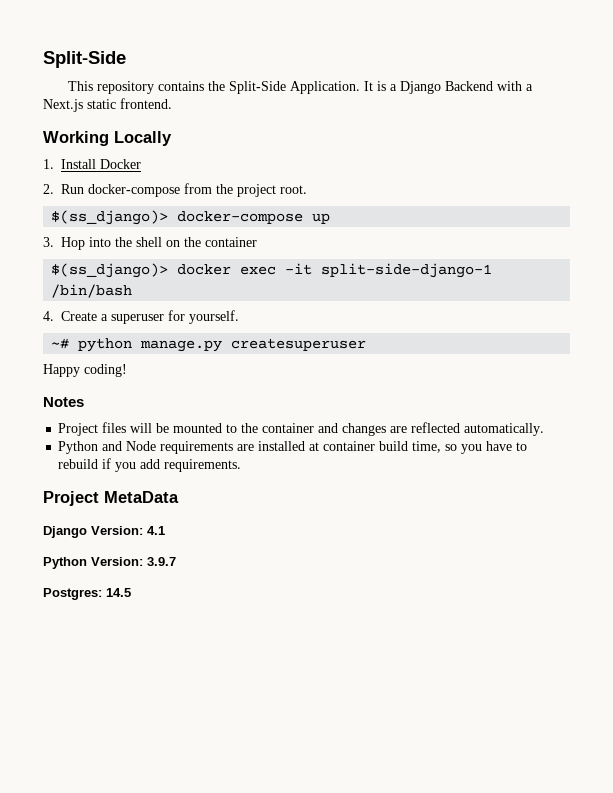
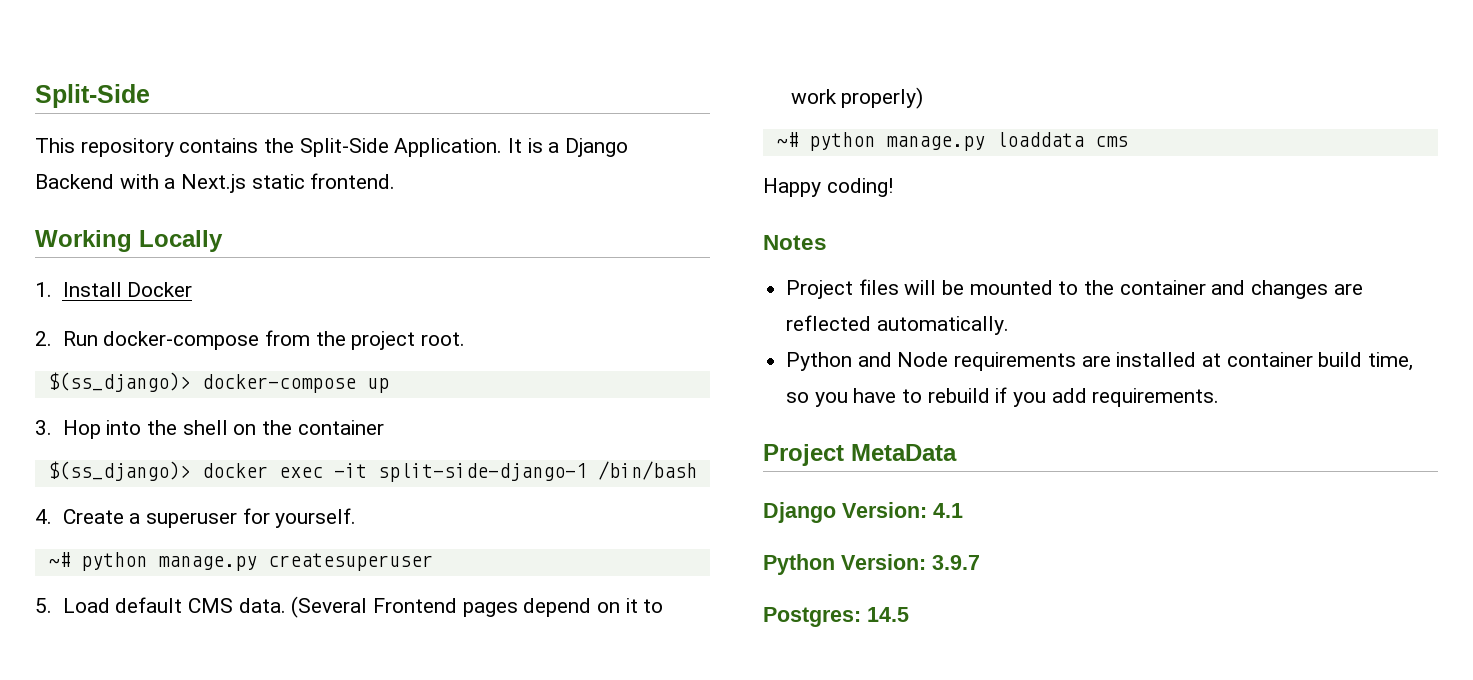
+ 5. Load default CMS data. (Several Frontend pages depend on it to work properly)
+ ~# python manage.py loaddata cms

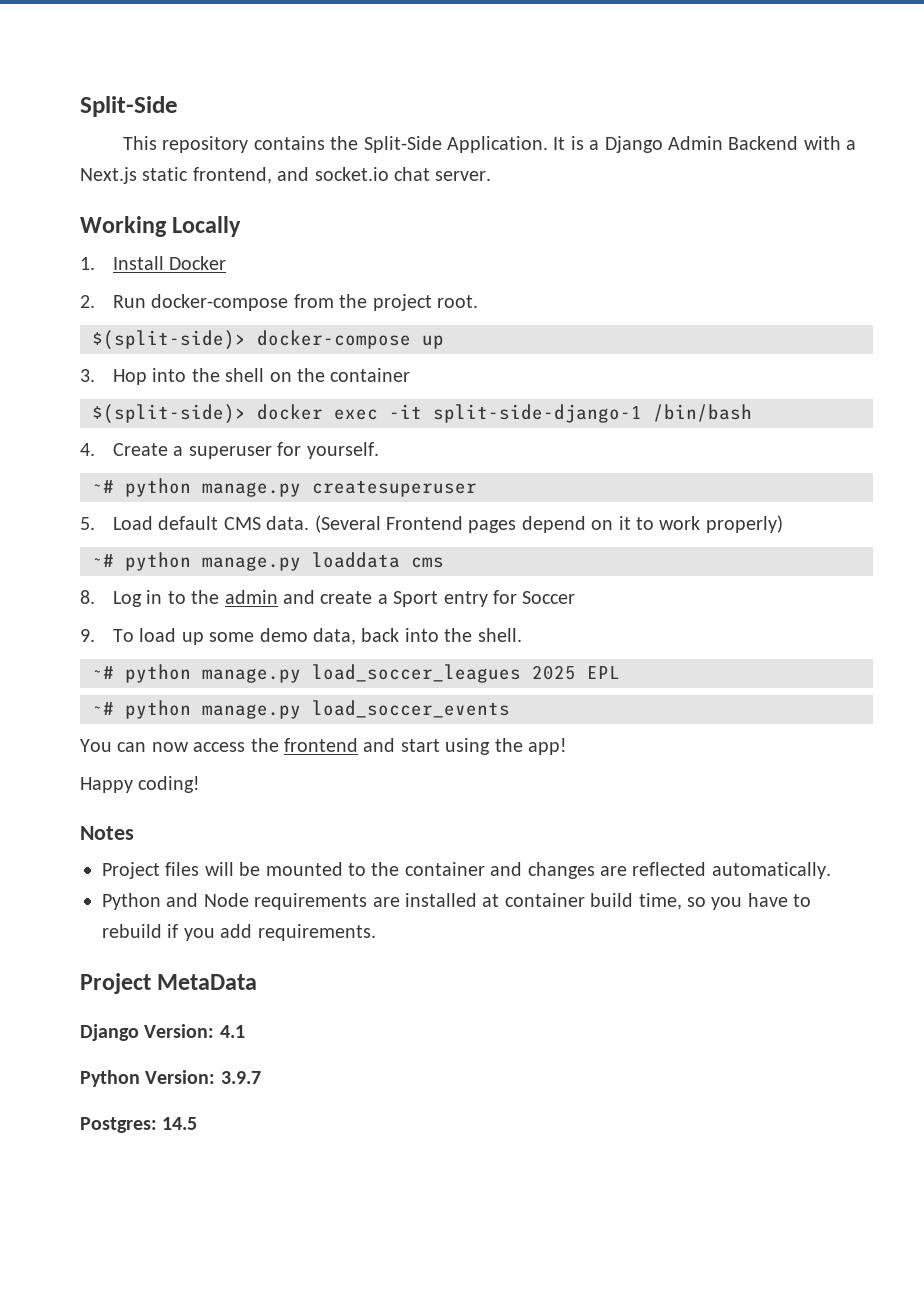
- It is a Django Backend with a Next.js static frontend.
+ It is a Django Admin Backend with a Next.js static frontend, and socket.io chat server.
- $(ss_django)> docker-compose up
+ $(split-side)> docker-compose up
- $(ss_django)> docker exec -it split-side-django-1 /bin/bash
+ $(split-side)> docker exec -it split-side-django-1 /bin/bash
+ 8. Log in to the admin and create a Sport entry for Soccer
+ 9. To load up some demo data, back into the shell.
+ ~# python manage.py load_soccer_leagues 2025 EPL
+ ~# python manage.py load_soccer_events
+ You can now access the frontend and start using the app!

